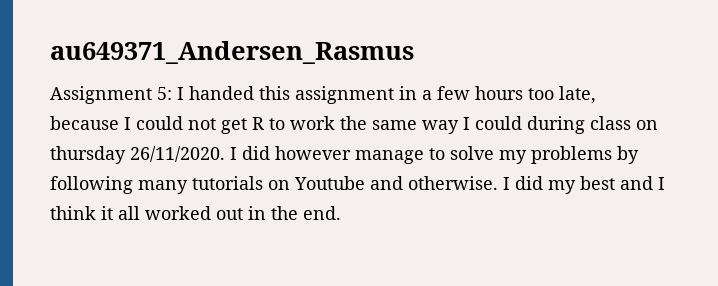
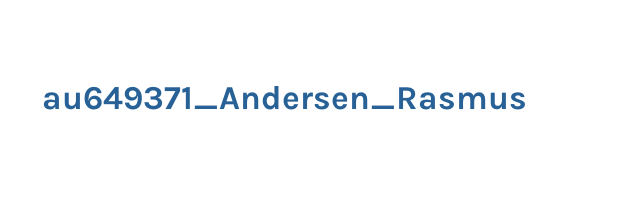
- Assignment 5: I handed this assignment in a few hours too late, because I could not get R to work the same way I could during class on thursday 26/11/2020. I did however manage to solve my problems by following many tutorials on Youtube and otherwise. I did my best and I think it all worked out in the end.

